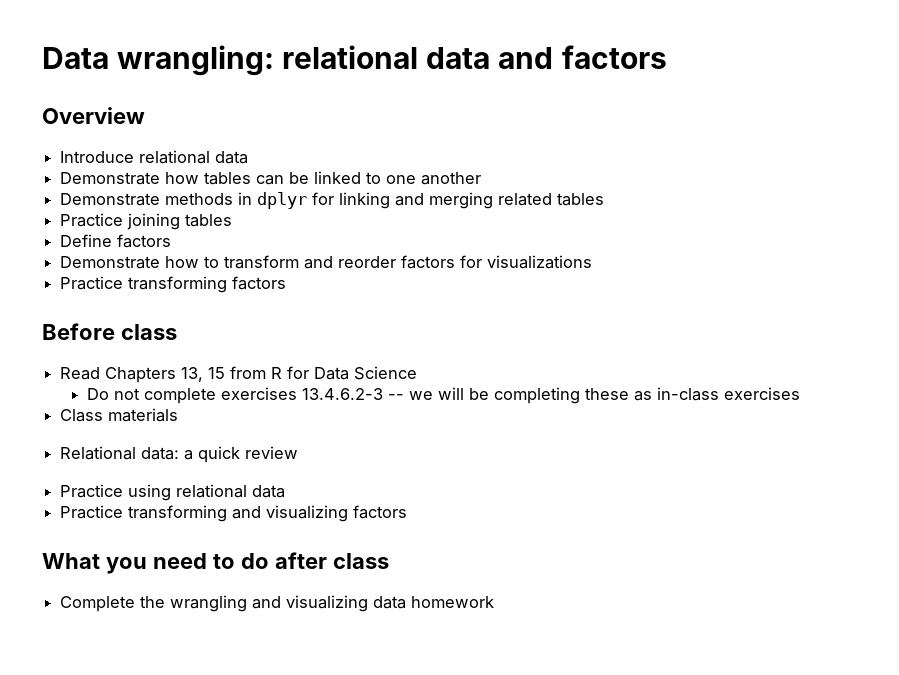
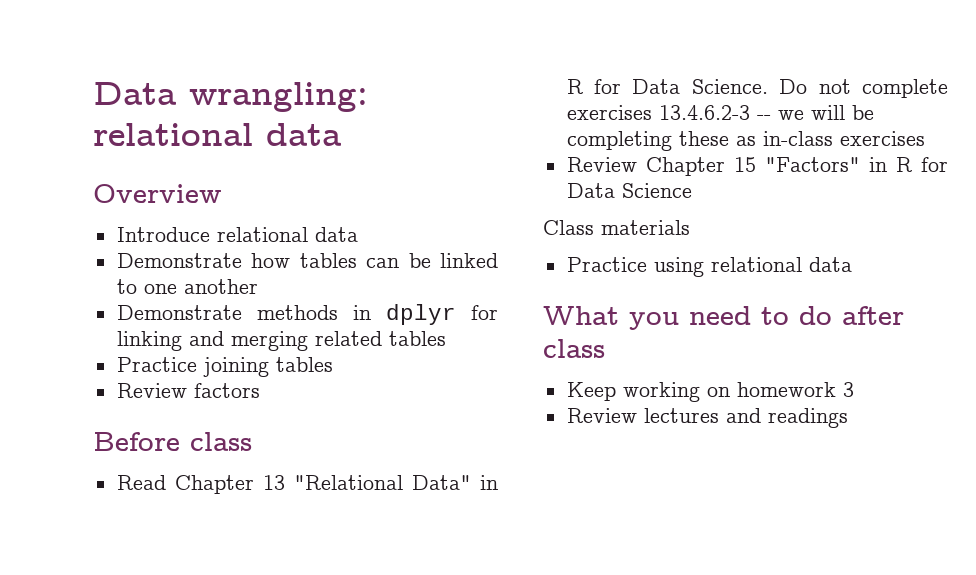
- Data wrangling: relational data and factors
+ Data wrangling: relational data
- Define factors
- Demonstrate how to transform and reorder factors for visualizations
- Practice transforming factors
+ Review factors
- Read Chapters 13, 15 from R for Data Science
- Do not complete exercises 13.4.6.2-3 -- we will be completing these as in-class exercises
+ Read Chapter 13 "Relational Data" in R for Data Science. Do not complete exercises 13.4.6.2-3 -- we will be completing these as in-class exercises
+ Review Chapter 15 "Factors" in R for Data Science
  Class materials
- Relational data: a quick review
- Practice transforming and visualizing factors
- Complete the wrangling and visualizing data homework
+ Keep working on homework 3
+ Review lectures and readings

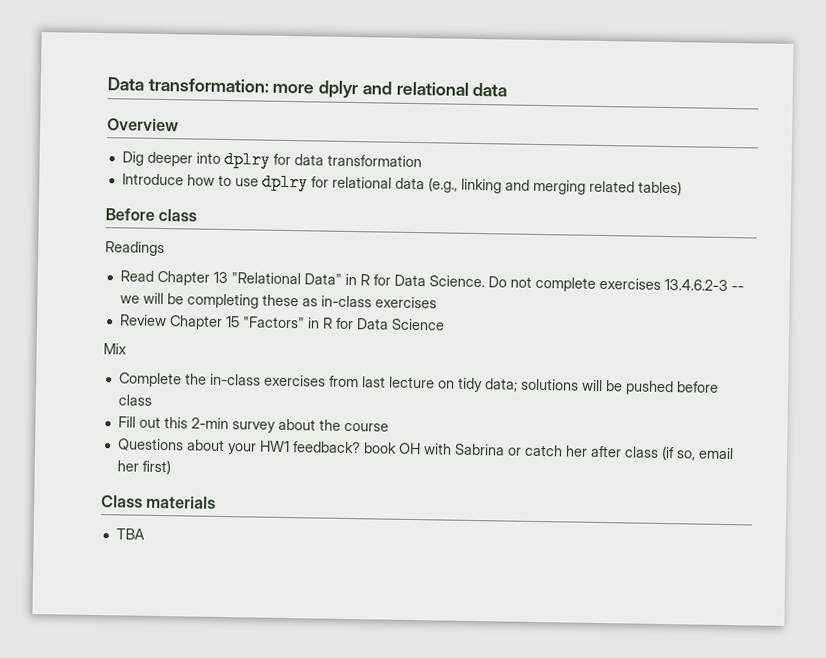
- Data wrangling: relational data
+ Data transformation: more dplyr and relational data
- Introduce relational data
- Demonstrate how tables can be linked to one another
- Demonstrate methods in dplyr for linking and merging related tables
- Practice joining tables
- Review factors
+ Dig deeper into dplry for data transformation
+ Introduce how to use dplry for relational data (e.g., linking and merging related tables)
+ Readings
+ Mix
+ Complete the in-class exercises from last lecture on tidy data; solutions will be pushed before class
+ Fill out this 2-min survey about the course
+ Questions about your HW1 feedback? book OH with Sabrina or catch her after class (if so, email her first)
  Class materials
- Practice using relational data
- What you need to do after class
- Keep working on homework 3
- Review lectures and readings
+ TBA

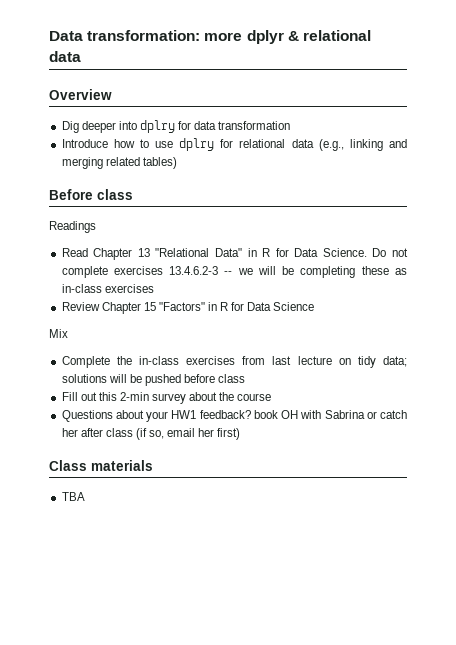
- Data transformation: more dplyr and relational data
+ Data transformation: more dplyr & relational data

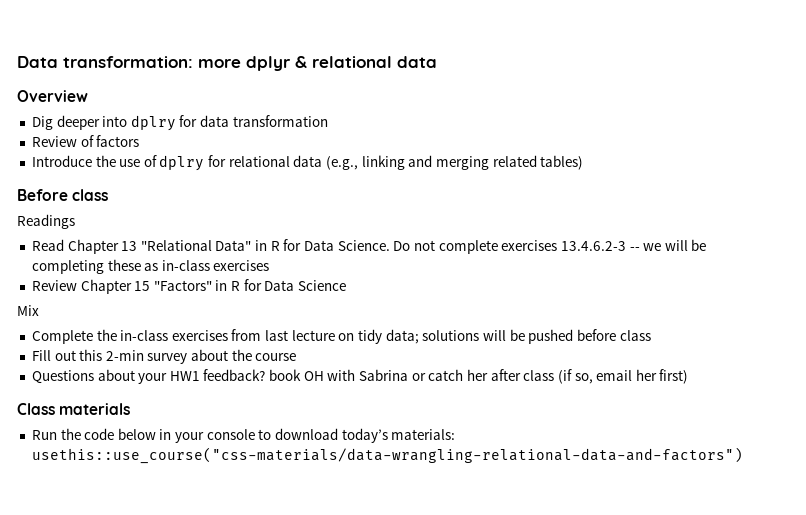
- Introduce how to use dplry for relational data (e.g., linking and merging related tables)
+ Review of factors
+ Introduce the use of dplry for relational data (e.g., linking and merging related tables)
- TBA
+ Run the code below in your console to download today’s materials: usethis::use_course("css-materials/data-wrangling-relational-data-and-factors")

